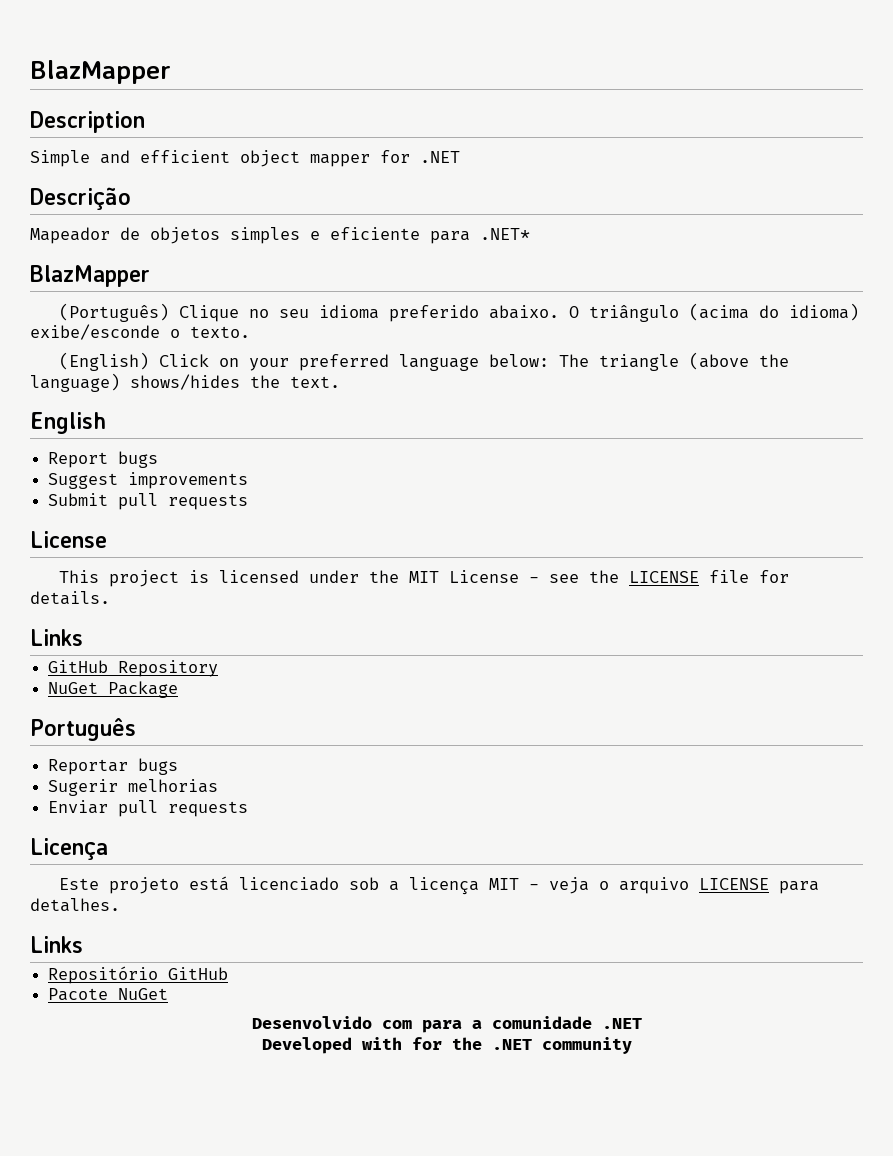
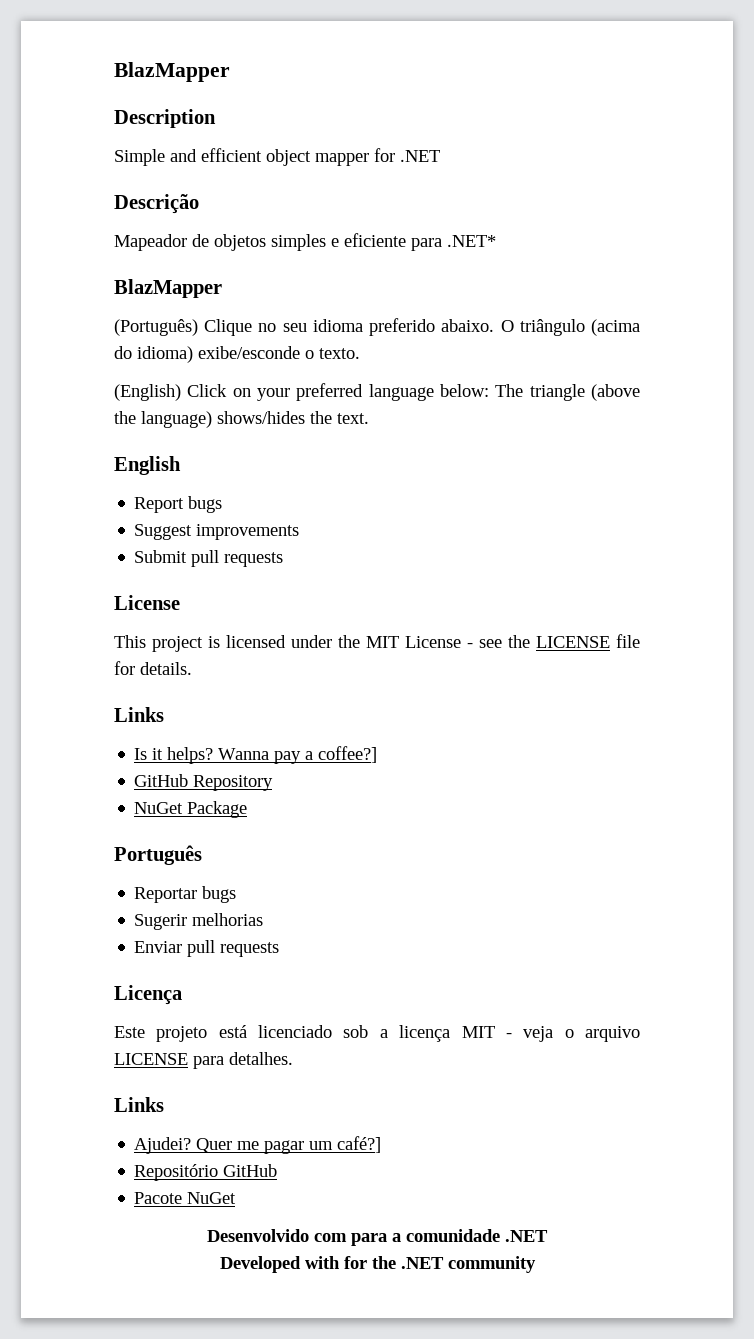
+ Is it helps? Wanna pay a coffee?]
+ Ajudei? Quer me pagar um café?]

